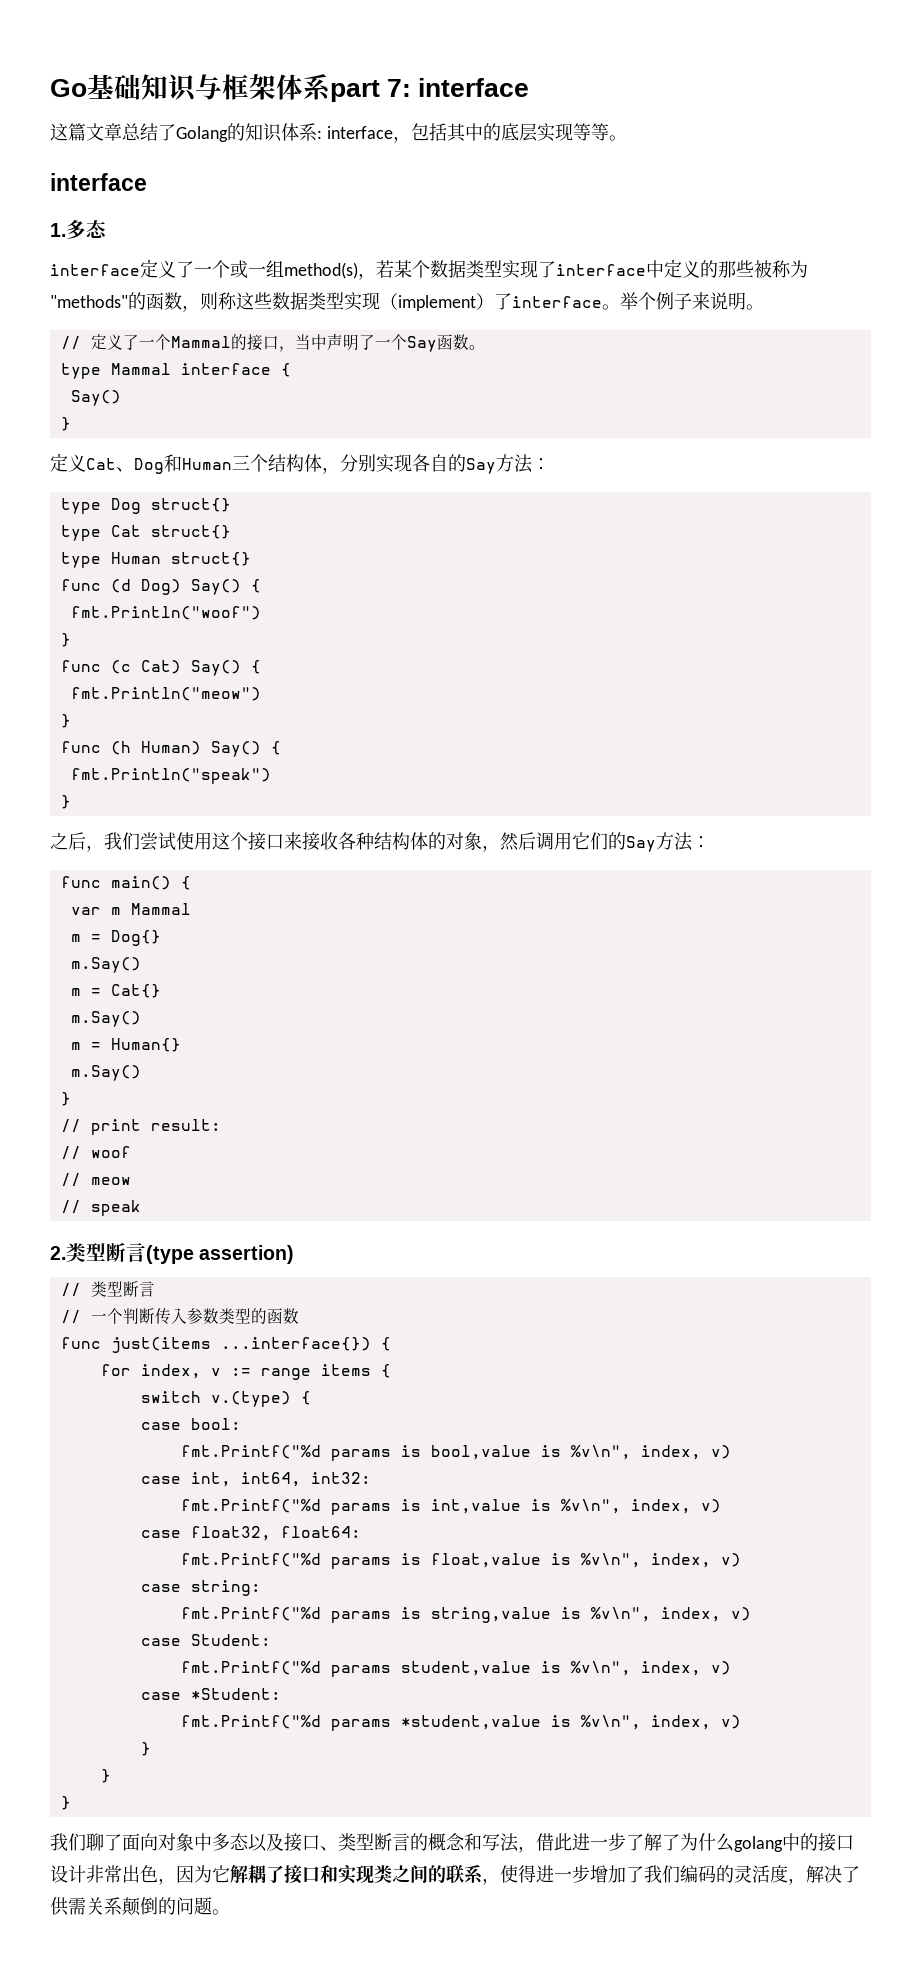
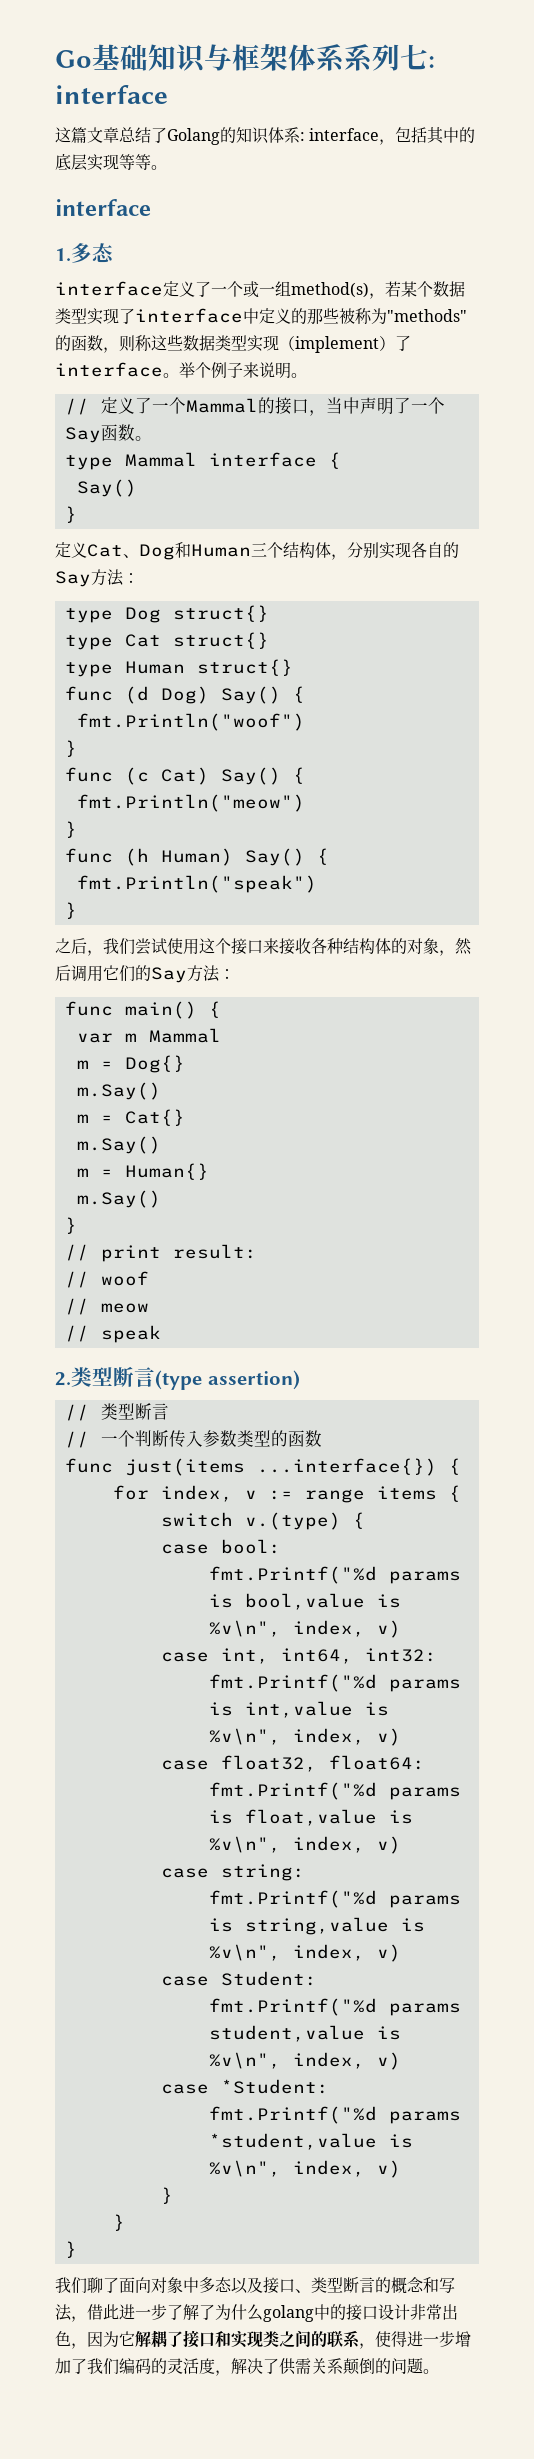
- Go基础知识与框架体系part 7: interface
+ Go基础知识与框架体系系列七: interface

